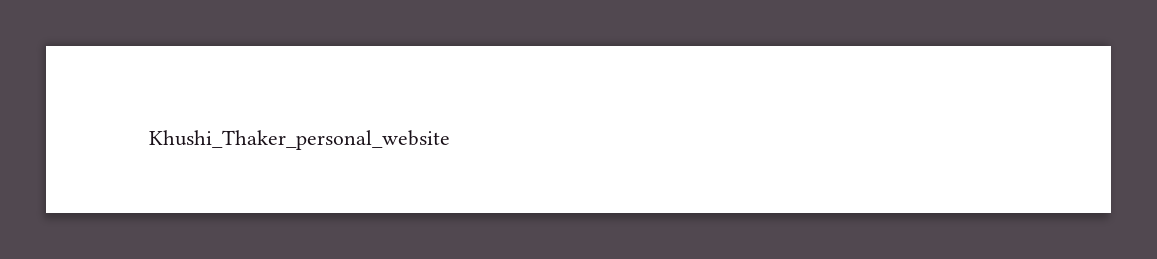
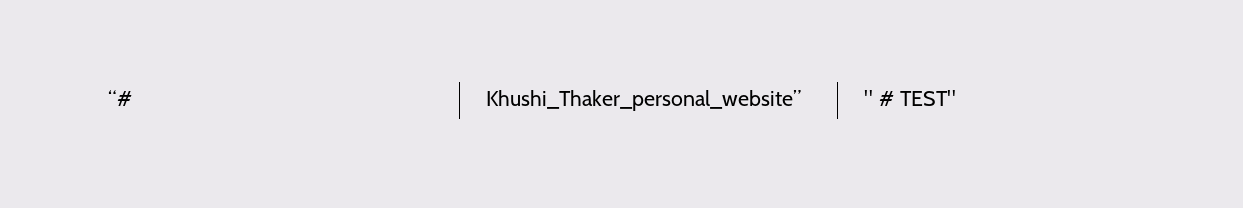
- Khushi_Thaker_personal_website
+ “# Khushi_Thaker_personal_website” " # TEST"

